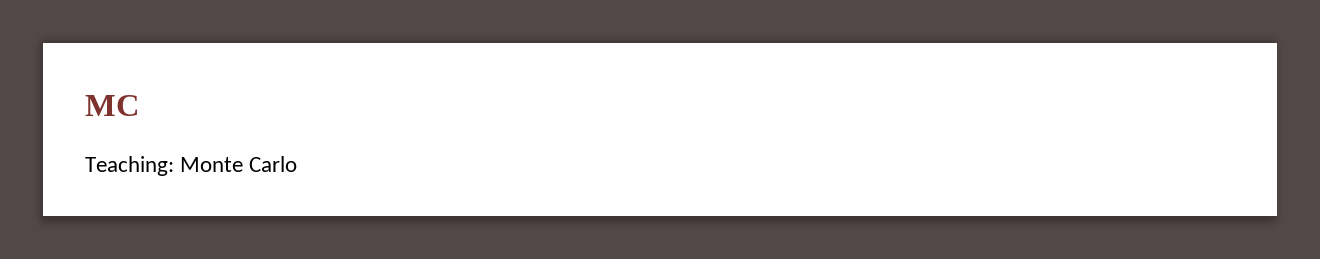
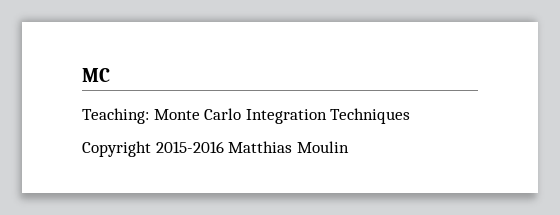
- Teaching: Monte Carlo
+ Teaching: Monte Carlo Integration Techniques
+ Copyright 2015-2016 Matthias Moulin

